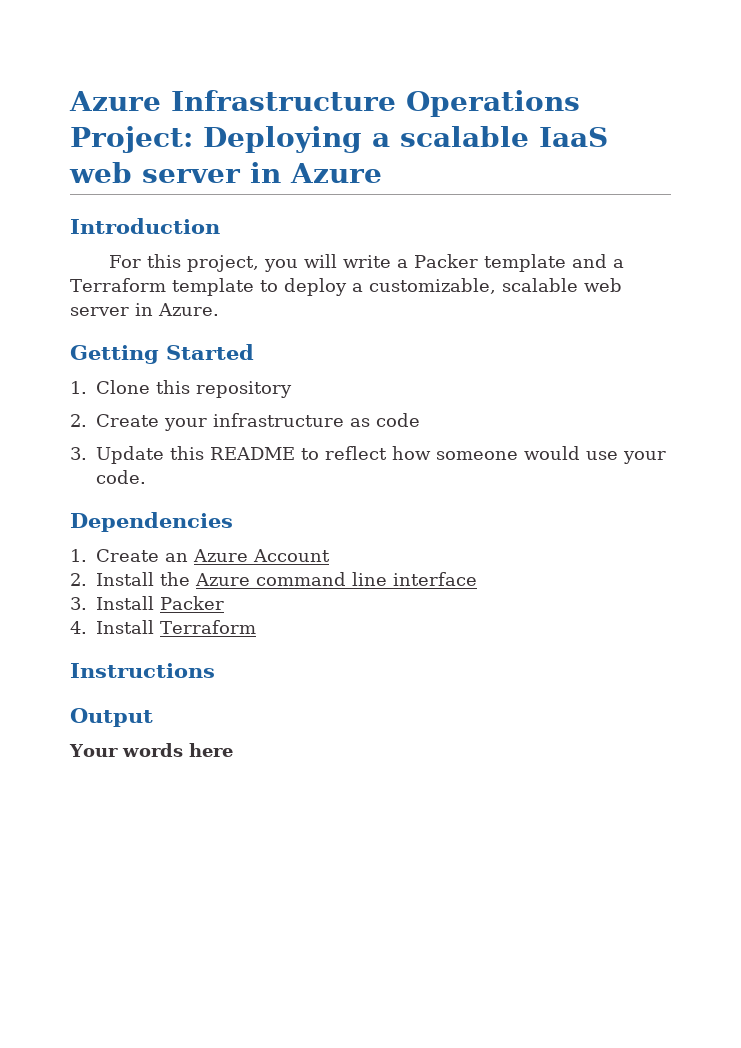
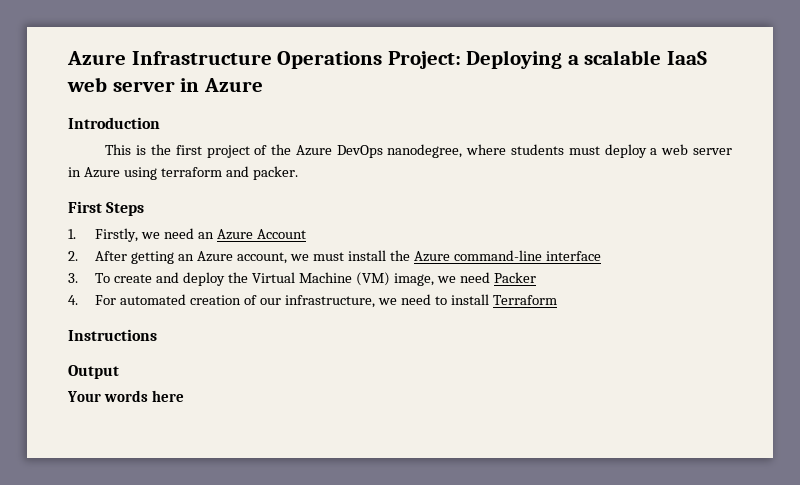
- For this project, you will write a Packer template and a Terraform template to deploy a customizable, scalable web server in Azure.
- Getting Started
- 1. Clone this repository
- 2. Create your infrastructure as code
- 3. Update this README to reflect how someone would use your code.
- Dependencies
- 1. Create an Azure Account
- 2. Install the Azure command line interface
- 3. Install Packer
- 4. Install Terraform
+ This is the first project of the Azure DevOps nanodegree, where students must deploy a web server in Azure using terraform and packer.
+ First Steps
+ 1. Firstly, we need an Azure Account
+ 2. After getting an Azure account, we must install the Azure command-line interface
+ 3. To create and deploy the Virtual Machine (VM) image, we need Packer
+ 4. For automated creation of our infrastructure, we need to install Terraform

